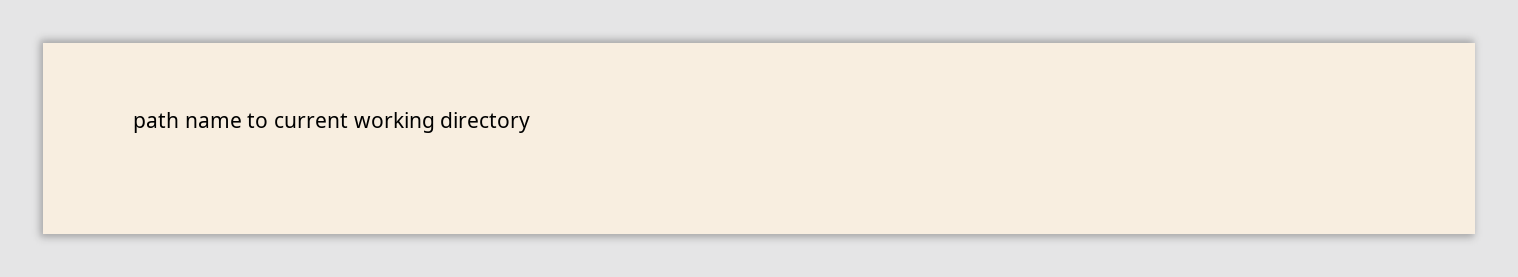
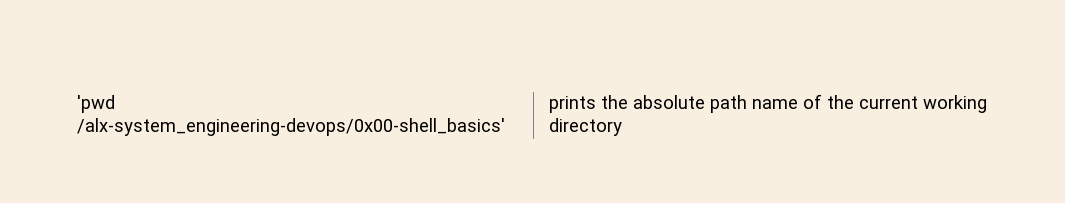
- path name to current working directory
+ 'pwd /alx-system_engineering-devops/0x00-shell_basics' prints the absolute path name of the current working directory

